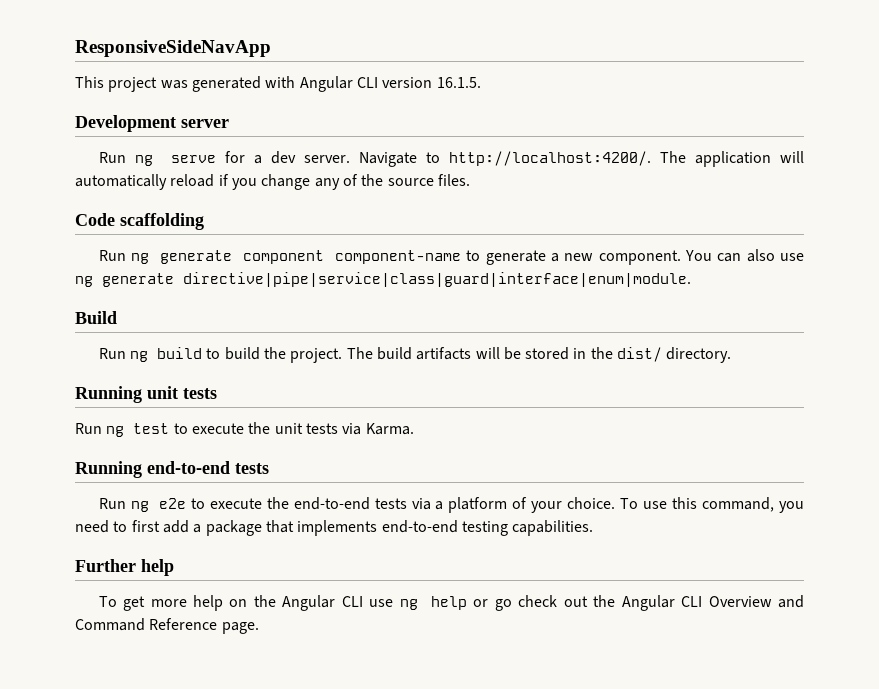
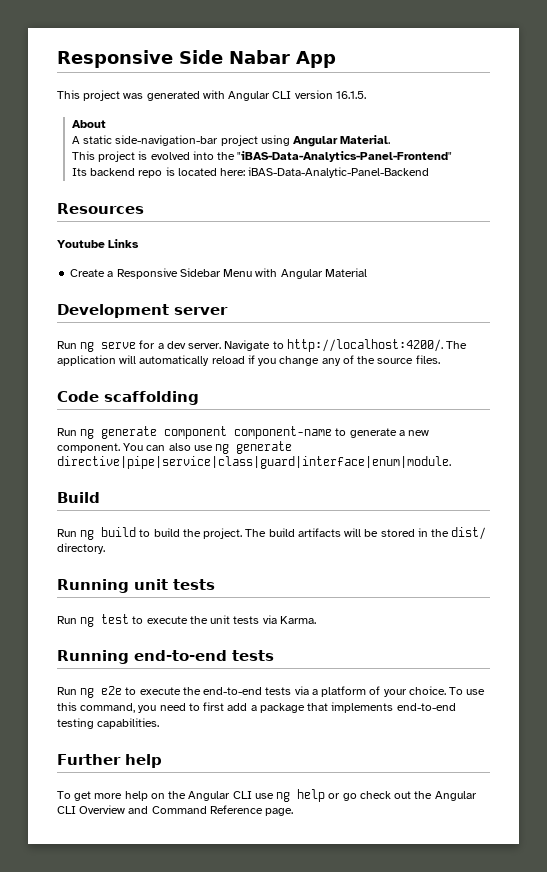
- ResponsiveSideNavApp
+ Responsive Side Nabar App
+ About
+ A static side-navigation-bar project using Angular Material.
+ This project is evolved into the "iBAS-Data-Analytics-Panel-Frontend"
+ Its backend repo is located here: iBAS-Data-Analytic-Panel-Backend
+ Resources
+ Youtube Links
+ Create a Responsive Sidebar Menu with Angular Material

